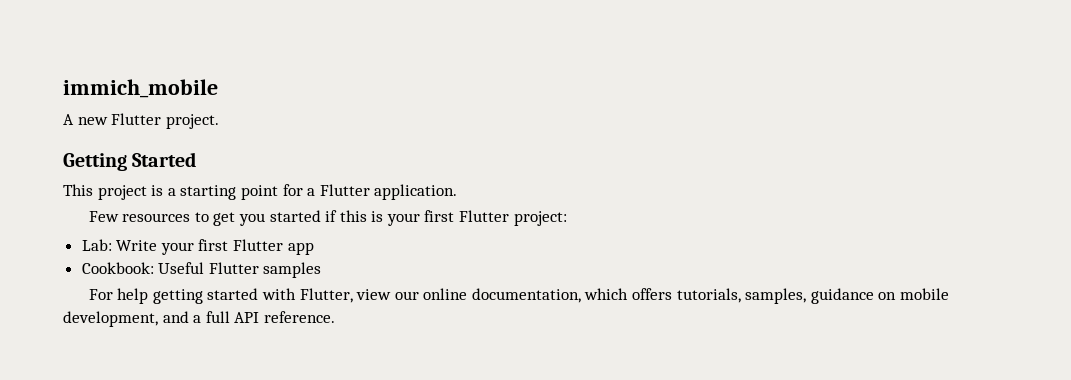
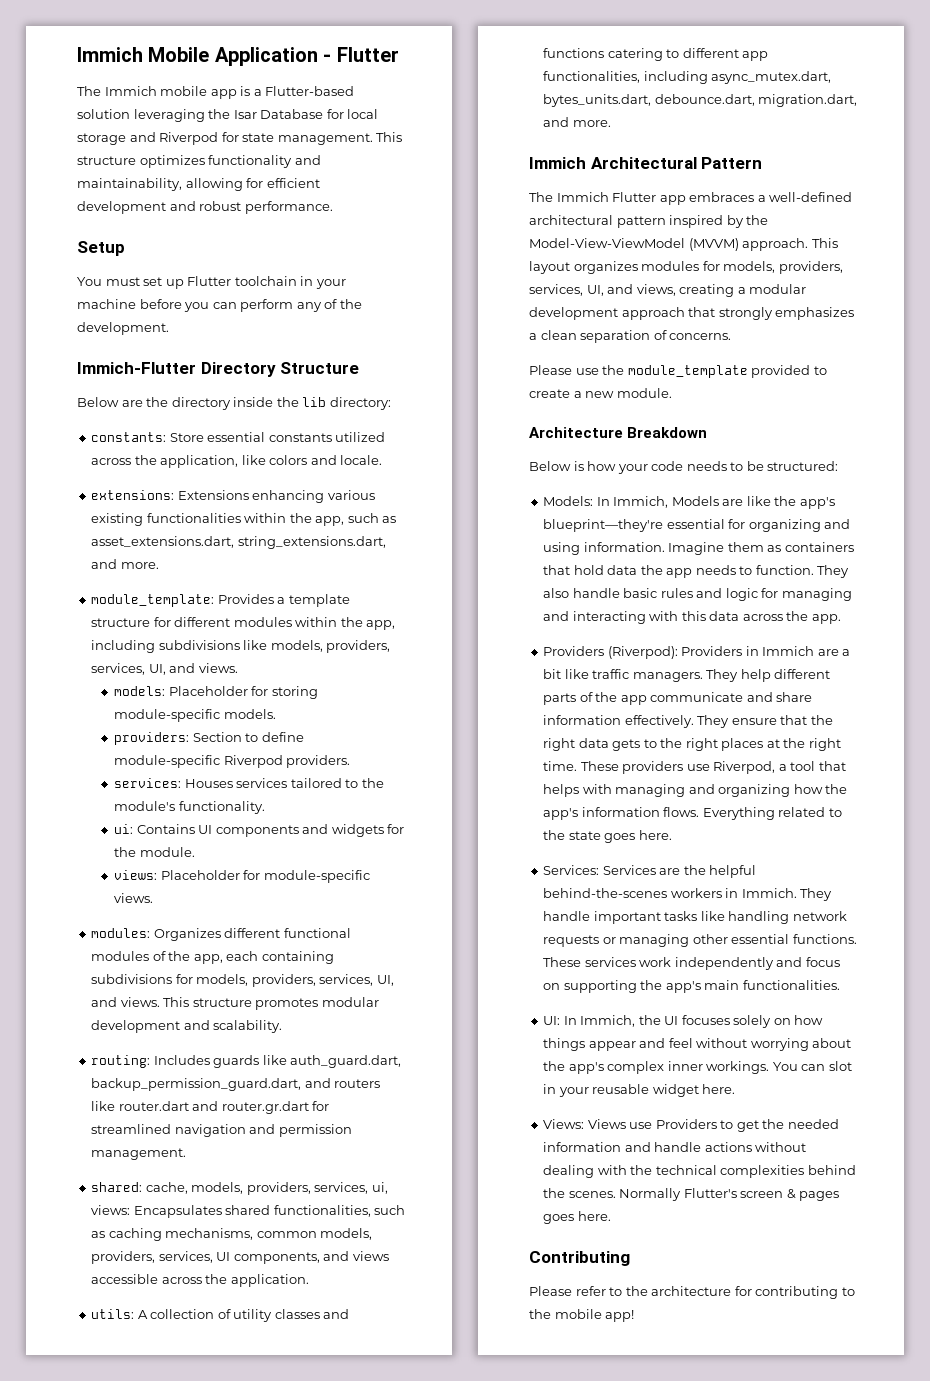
- immich_mobile
- A new Flutter project.
- Getting Started
- This project is a starting point for a Flutter application.
- Few resources to get you started if this is your first Flutter project:
- Lab: Write your first Flutter app
- Cookbook: Useful Flutter samples
- For help getting started with Flutter, view our online documentation, which offers tutorials, samples, guidance on mobile development, and a full API reference.
+ Immich Mobile Application - Flutter
+ The Immich mobile app is a Flutter-based solution leveraging the Isar Database for local storage and Riverpod for state management. This structure optimizes functionality and maintainability, allowing for efficient development and robust performance.
+ Setup
+ You must set up Flutter toolchain in your machine before you can perform any of the development.
+ Immich-Flutter Directory Structure
+ Below are the directory inside the lib directory:
+ constants: Store essential constants utilized across the application, like colors and locale.
+ extensions: Extensions enhancing various existing functionalities within the app, such as asset_extensions.dart, string_extensions.dart, and more.
+ module_template: Provides a template structure for different modules within the app, including subdivisions like models, providers, services, UI, and views.
+ models: Placeholder for storing module-specific models.
+ providers: Section to define module-specific Riverpod providers.
+ services: Houses services tailored to the module's functionality.
+ ui: Contains UI components and widgets for the module.
+ views: Placeholder for module-specific views.
+ modules: Organizes different functional modules of the app, each containing subdivisions for models, providers, services, UI, and views. This structure promotes modular development and scalability.
+ routing: Includes guards like auth_guard.dart, backup_permission_guard.dart, and routers like router.dart and router.gr.dart for streamlined navigation and permission management.
+ shared: cache, models, providers, services, ui, views: Encapsulates shared functionalities, such as caching mechanisms, common models, providers, services, UI components, and views accessible across the application.
+ utils: A collection of utility classes and functions catering to different app functionalities, including async_mutex.dart, bytes_units.dart, debounce.dart, migration.dart, and more.
+ Immich Architectural Pattern
+ The Immich Flutter app embraces a well-defined architectural pattern inspired by the Model-View-ViewModel (MVVM) approach. This layout organizes modules for models, providers, services, UI, and views, creating a modular development approach that strongly emphasizes a clean separation of concerns.
+ Please use the module_template provided to create a new module.
+ Architecture Breakdown
+ Below is how your code needs to be structured:
+ Models: In Immich, Models are like the app's blueprint—they're essential for organizing and using information. Imagine them as containers that hold data the app needs to function. They also handle basic rules and logic for managing and interacting with this data across the app.
+ Providers (Riverpod): Providers in Immich are a bit like traffic managers. They help different parts of the app communicate and share information effectively. They ensure that the right data gets to the right places at the right time. These providers use Riverpod, a tool that helps with managing and organizing how the app's information flows. Everything related to the state goes here.
+ Services: Services are the helpful behind-the-scenes workers in Immich. They handle important tasks like handling network requests or managing other essential functions. These services work independently and focus on supporting the app's main functionalities.
+ UI: In Immich, the UI focuses solely on how things appear and feel without worrying about the app's complex inner workings. You can slot in your reusable widget here.
+ Views: Views use Providers to get the needed information and handle actions without dealing with the technical complexities behind the scenes. Normally Flutter's screen & pages goes here.
+ Contributing
+ Please refer to the architecture for contributing to the mobile app!

